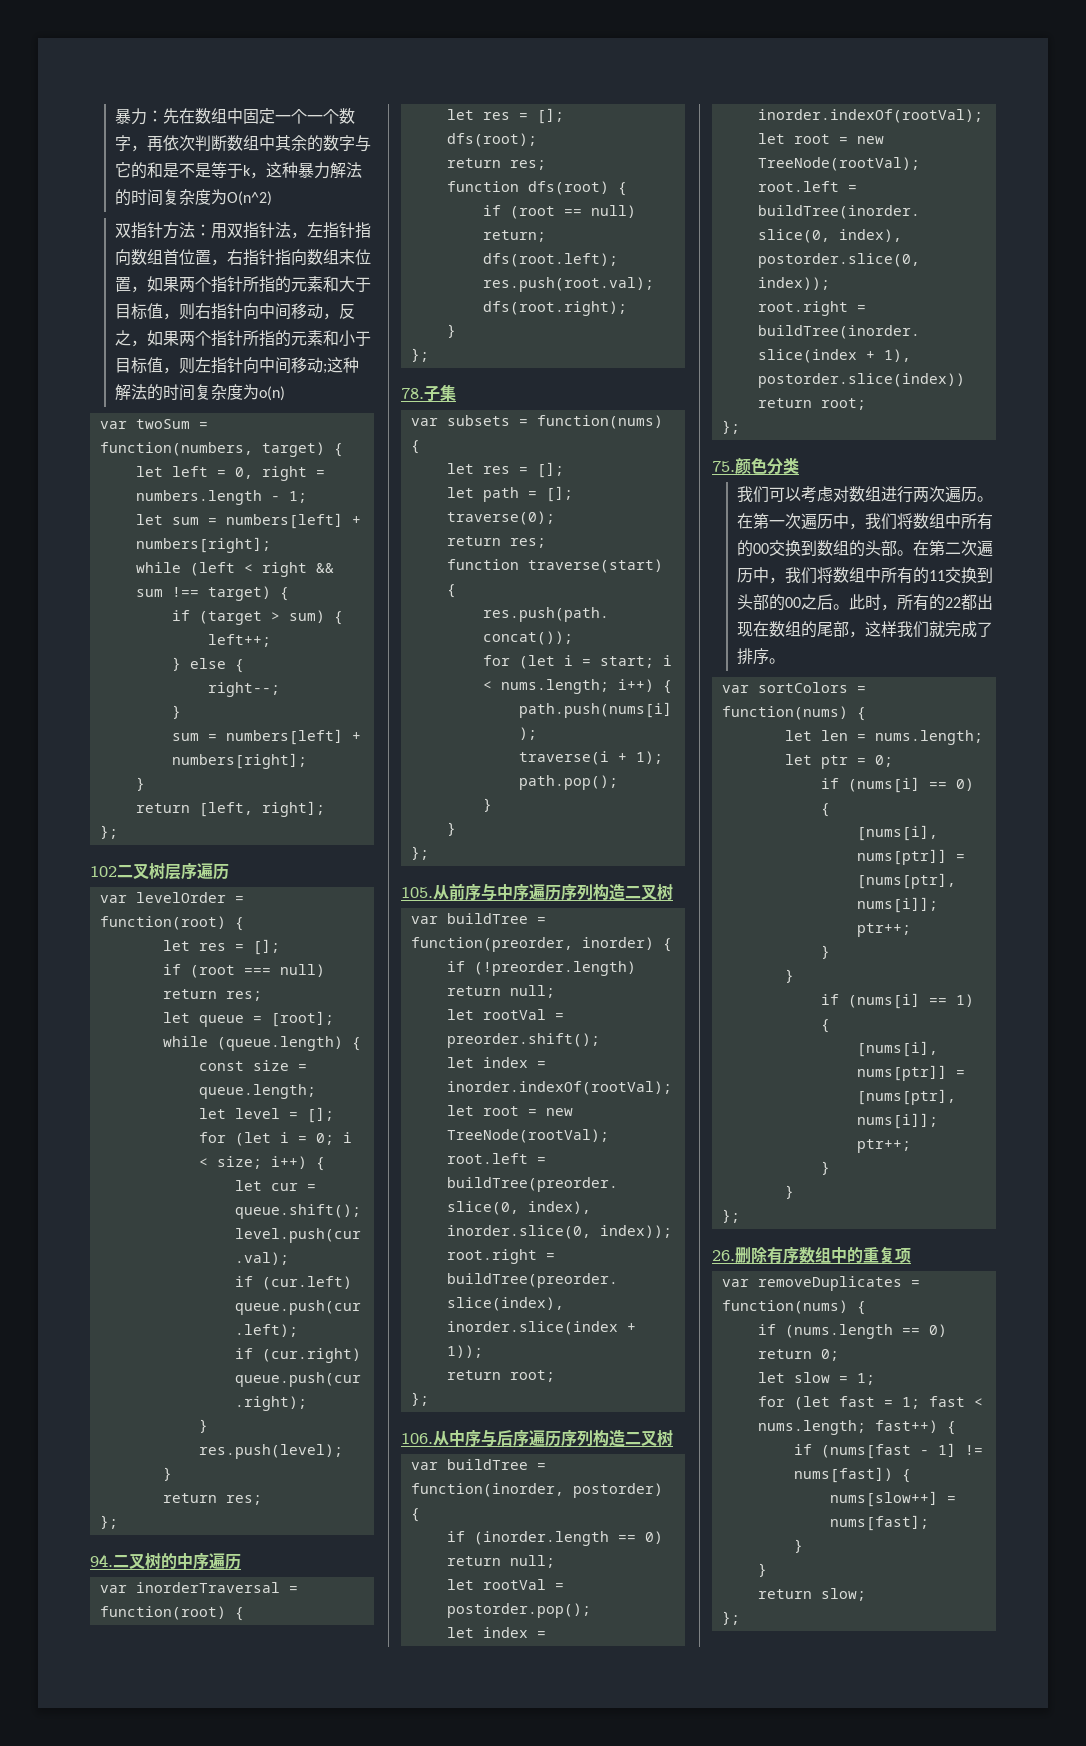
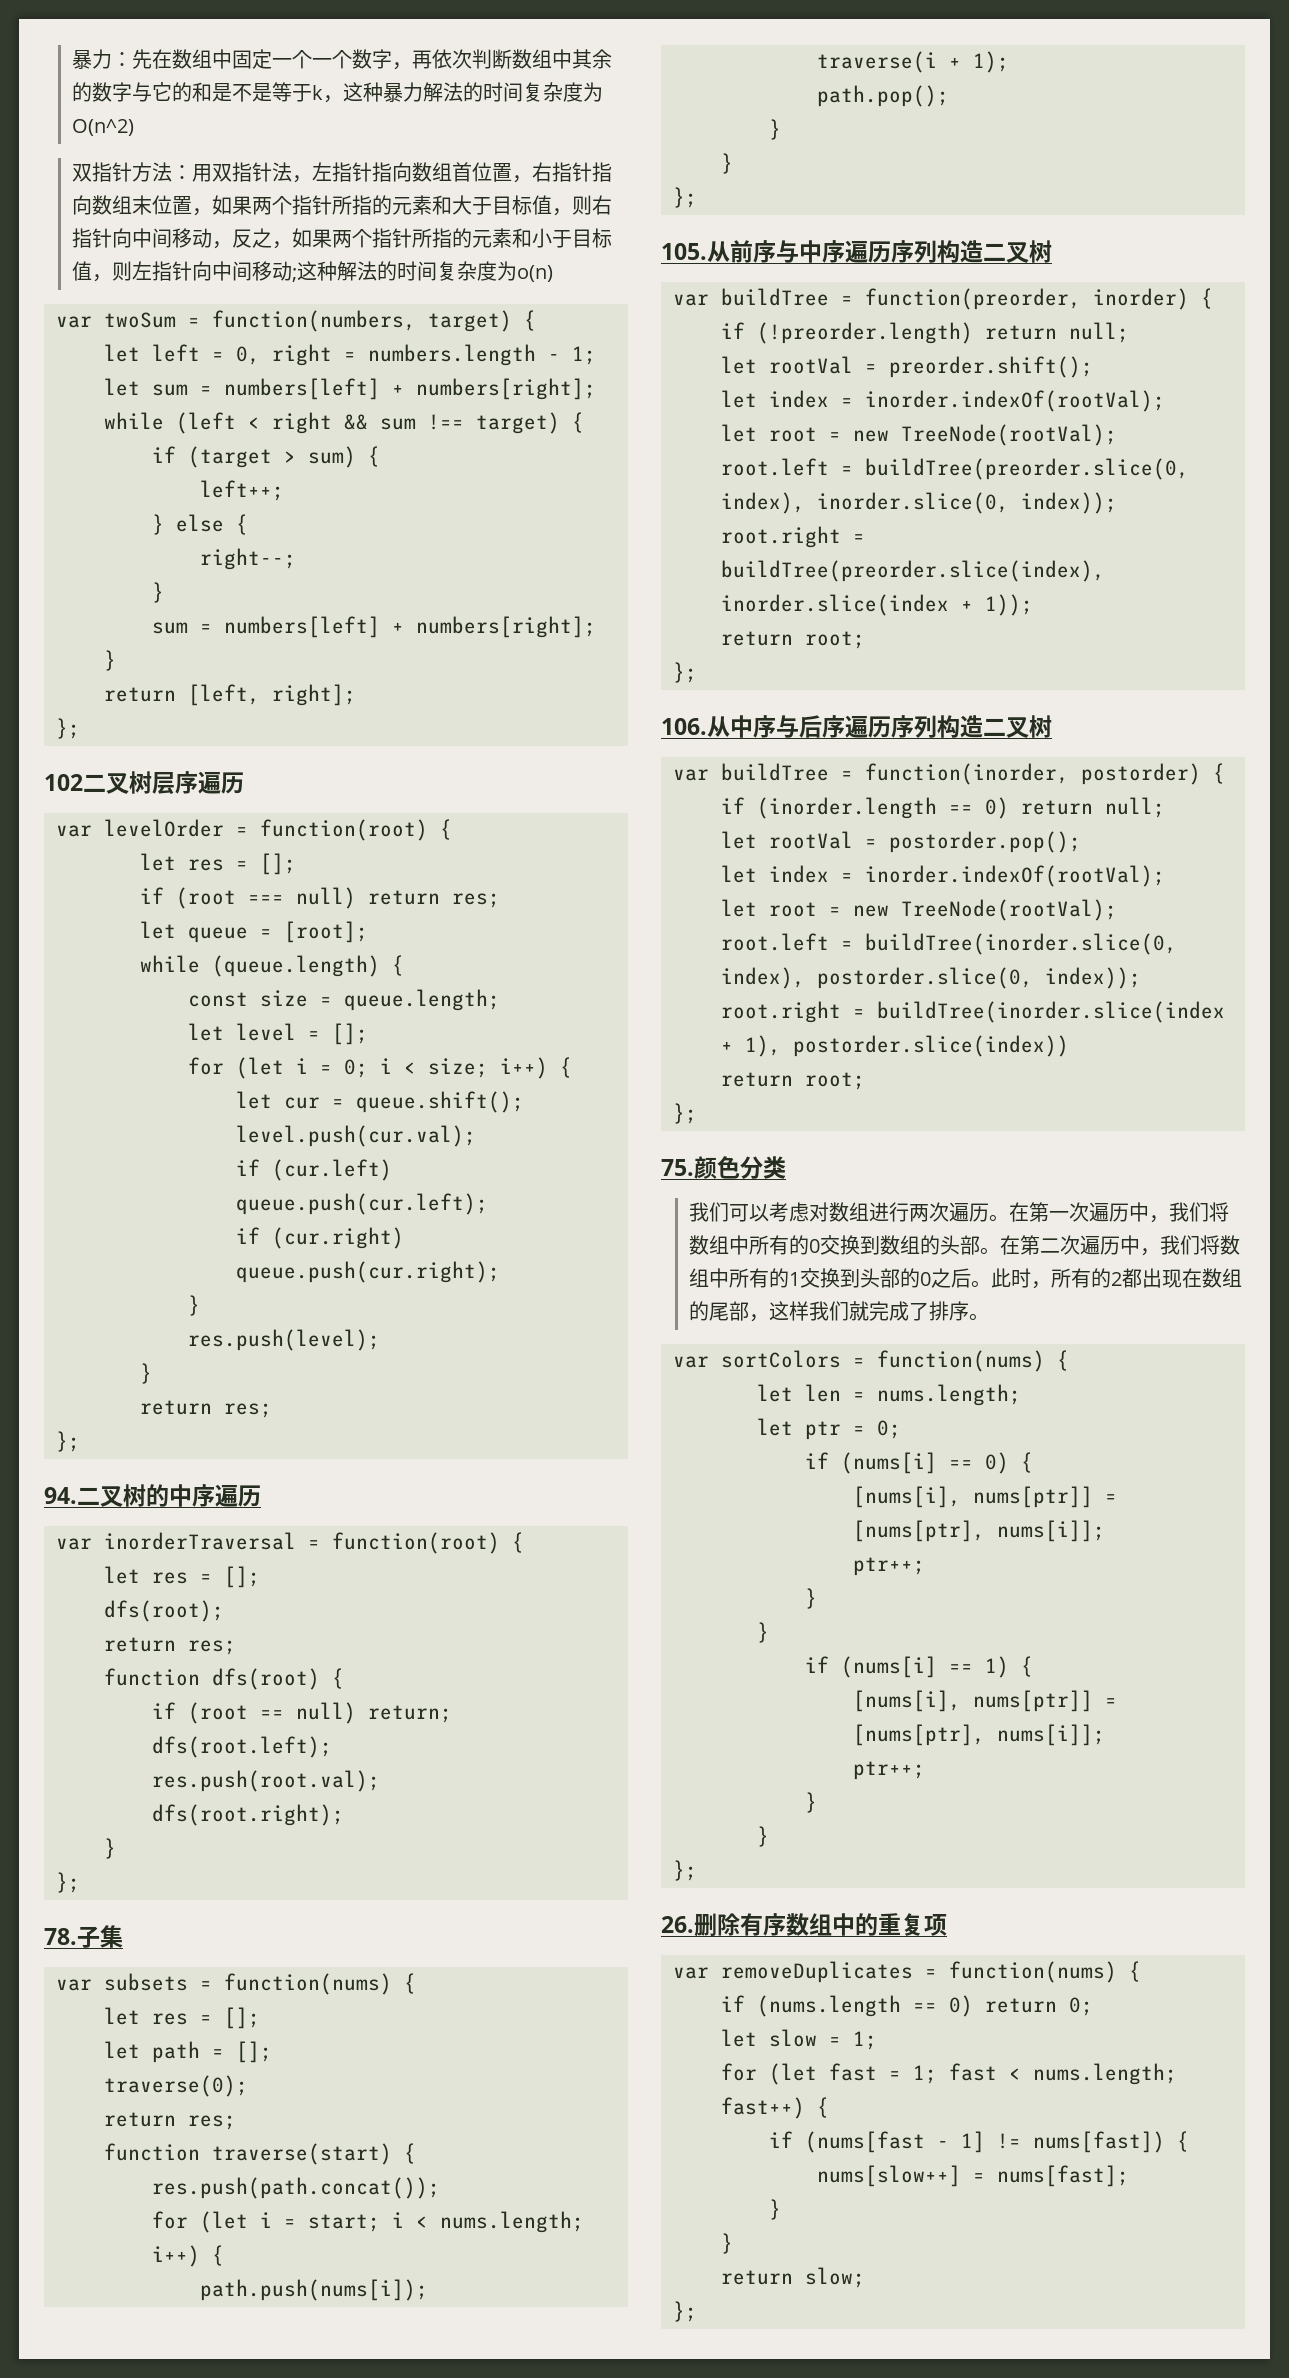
- 在第一次遍历中，我们将数组中所有的00交换到数组的头部。
+ 在第一次遍历中，我们将数组中所有的0交换到数组的头部。
- 在第二次遍历中，我们将数组中所有的11交换到头部的00之后。
+ 在第二次遍历中，我们将数组中所有的1交换到头部的0之后。
- 此时，所有的22都出现在数组的尾部，这样我们就完成了排序。
+ 此时，所有的2都出现在数组的尾部，这样我们就完成了排序。

